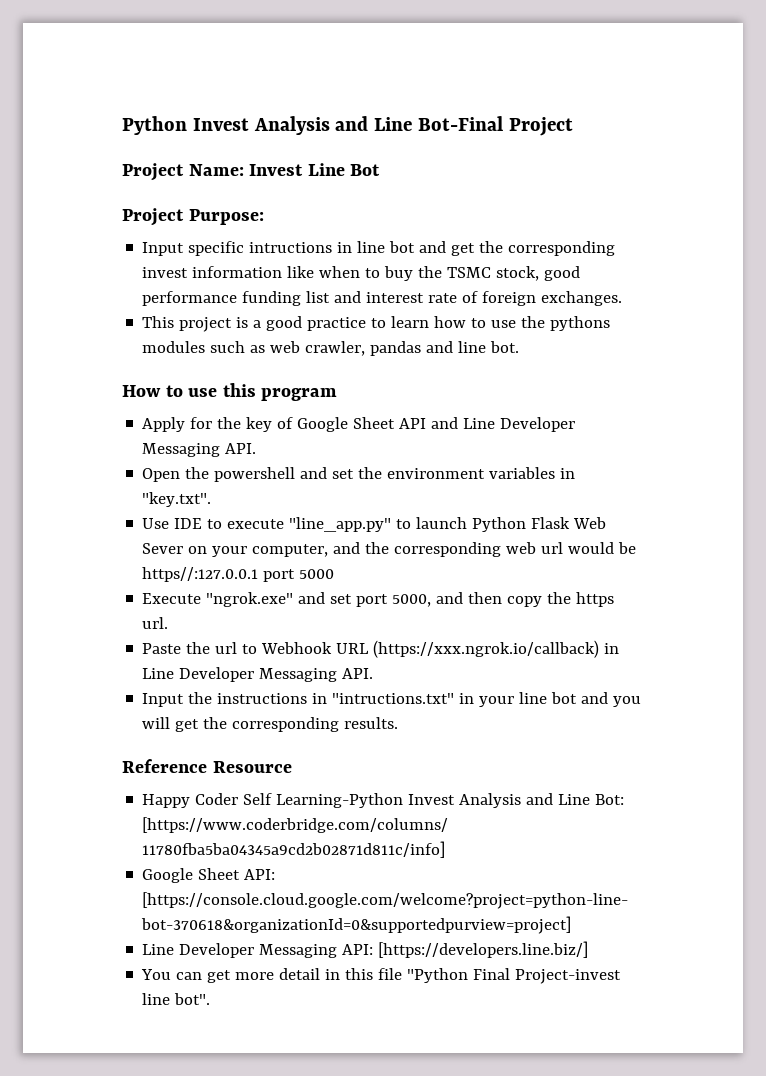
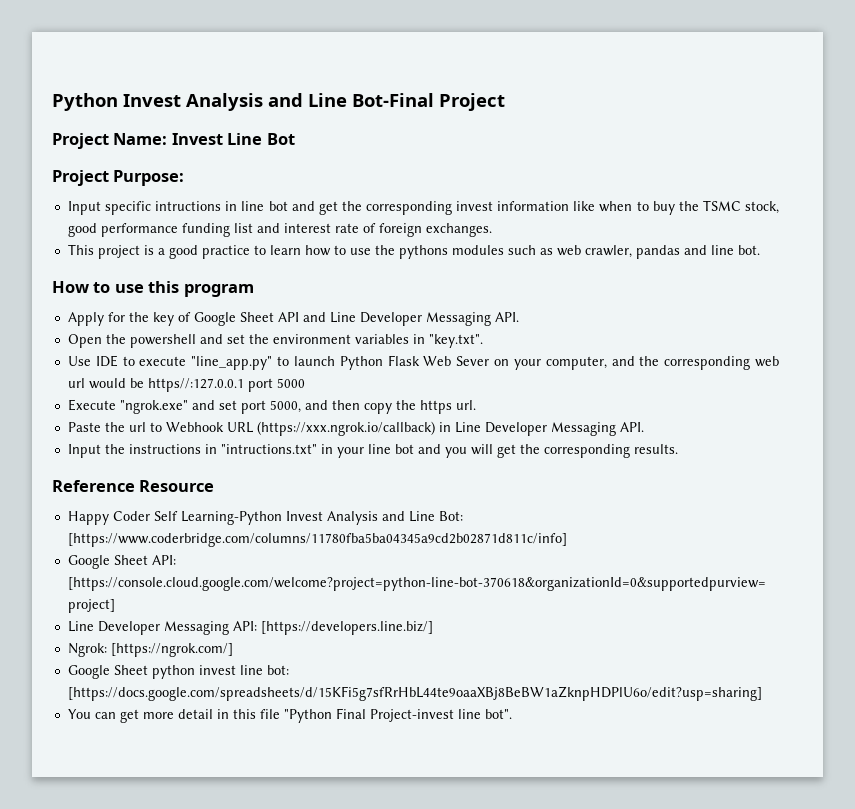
+ Ngrok: [https://ngrok.com/]
+ Google Sheet python invest line bot: [https://docs.google.com/spreadsheets/d/15KFi5g7sfRrHbL44te9oaaXBj8BeBW1aZknpHDPlU6o/edit?usp=sharing]

